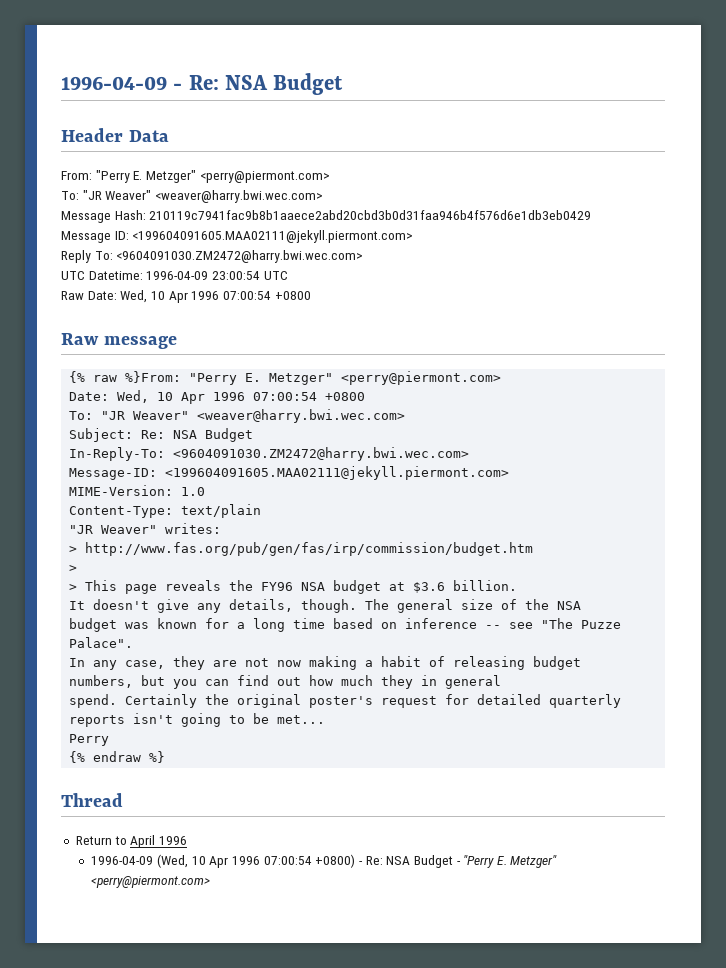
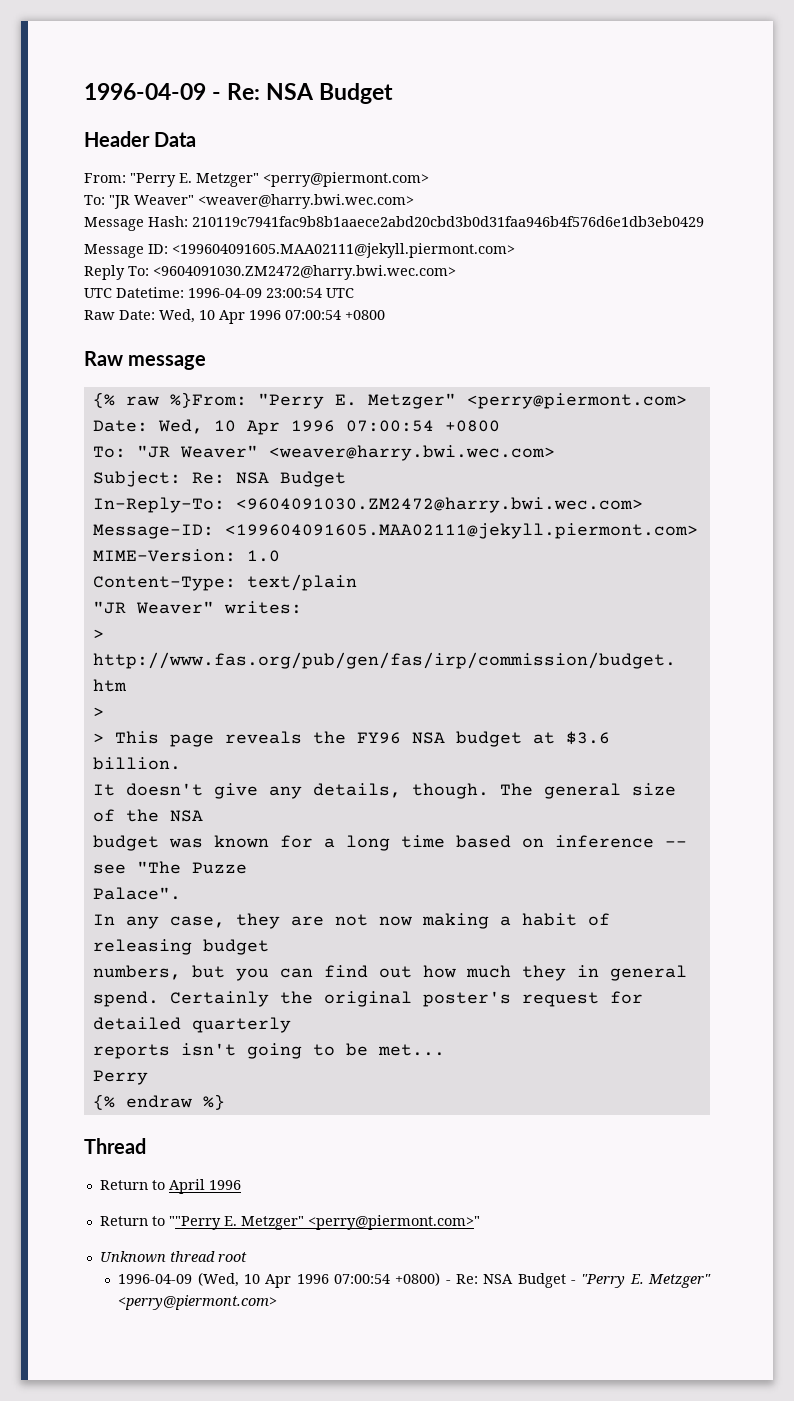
+ Return to ""Perry E. Metzger" <perry@piermont.com>"
+ Unknown thread root

